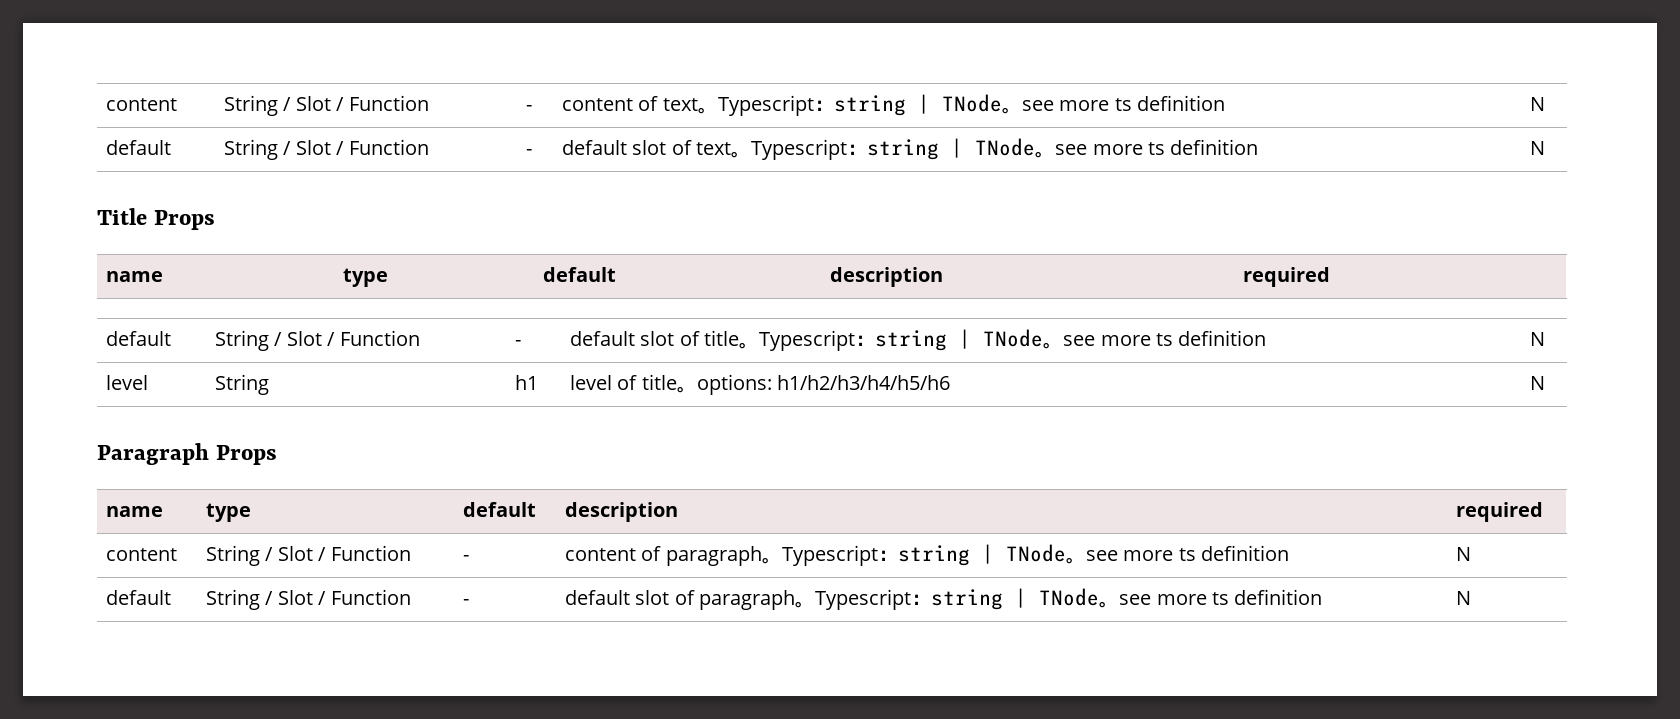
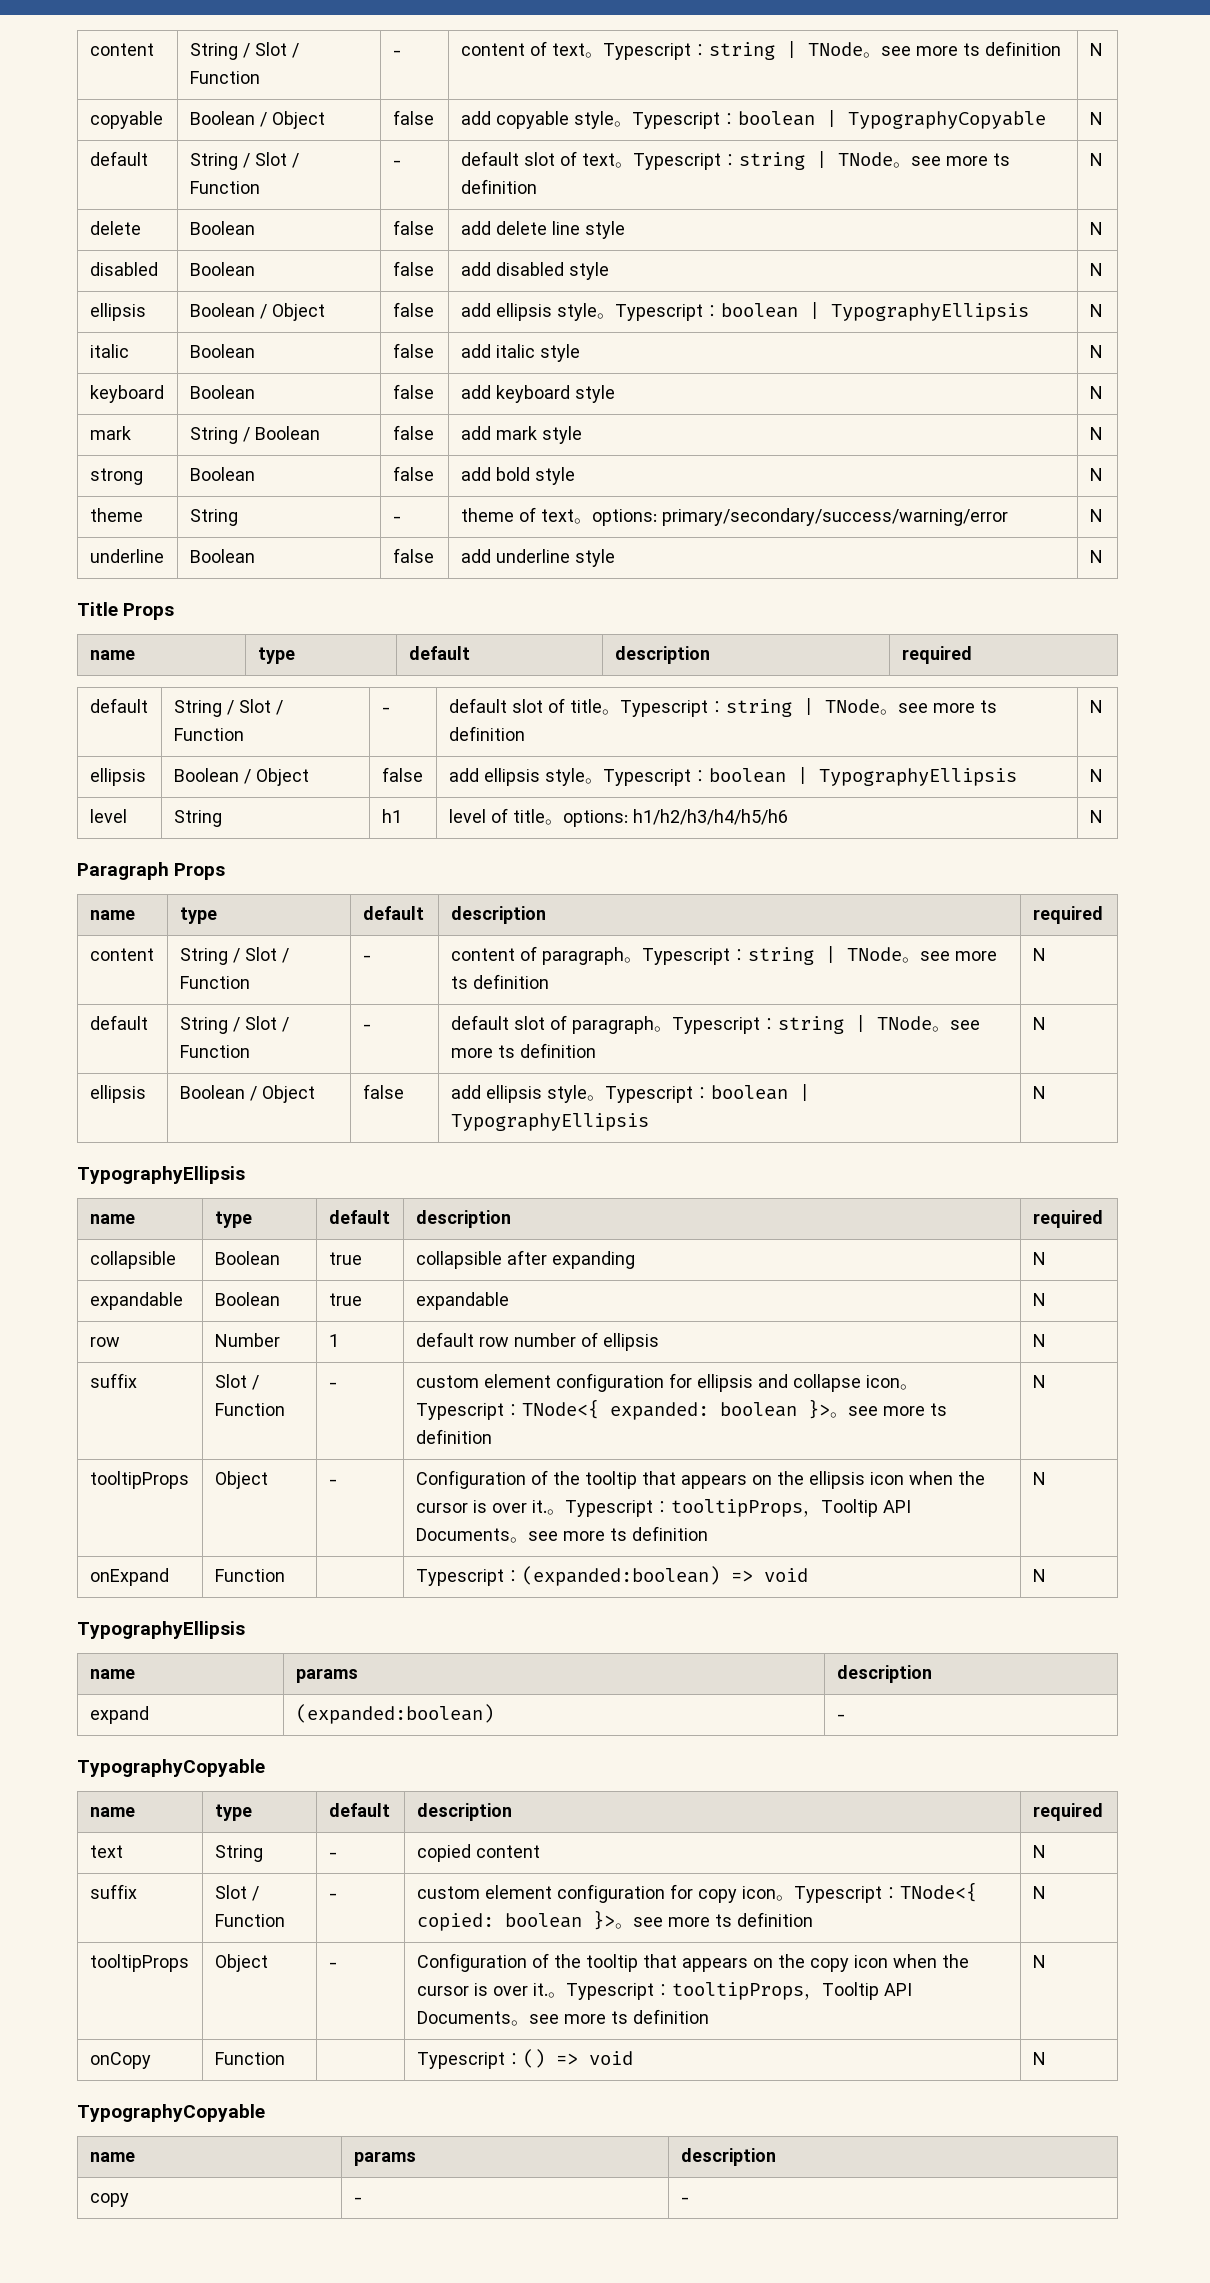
+ copyable | Boolean / Object | false | add copyable style。Typescript：boolean | TypographyCopyable | N
+ delete | Boolean | false | add delete line style | N
+ disabled | Boolean | false | add disabled style | N
+ ellipsis | Boolean / Object | false | add ellipsis style。Typescript：boolean | TypographyEllipsis | N
+ italic | Boolean | false | add italic style | N
+ keyboard | Boolean | false | add keyboard style | N
+ mark | String / Boolean | false | add mark style | N
+ strong | Boolean | false | add bold style | N
+ theme | String | - | theme of text。options: primary/secondary/success/warning/error | N
+ underline | Boolean | false | add underline style | N
  default | String / Slot / Function | - | default slot of title。Typescript：string | TNode。see more ts definition | N
+ ellipsis | Boolean / Object | false | add ellipsis style。Typescript：boolean | TypographyEllipsis | N
  default | String / Slot / Function | - | default slot of paragraph。Typescript：string | TNode。see more ts definition | N
+ ellipsis | Boolean / Object | false | add ellipsis style。Typescript：boolean | TypographyEllipsis | N
+ TypographyEllipsis
+ name | type | default | description | required
+ collapsible | Boolean | true | collapsible after expanding | N
+ expandable | Boolean | true | expandable | N
+ row | Number | 1 | default row number of ellipsis | N
+ suffix | Slot / Function | - | custom element configuration for ellipsis and collapse icon。Typescript：TNode<{ expanded: boolean }>。see more ts definition | N
+ tooltipProps | Object | - | Configuration of the tooltip that appears on the ellipsis icon when the cursor is over it.。Typescript：tooltipProps，Tooltip API Documents。see more ts definition | N
+ onExpand | Function | | Typescript：(expanded:boolean) => void | N
+ TypographyEllipsis
+ name | params | description
+ expand | (expanded:boolean) | -
+ TypographyCopyable
+ name | type | default | description | required
+ text | String | - | copied content | N
+ suffix | Slot / Function | - | custom element configuration for copy icon。Typescript：TNode<{ copied: boolean }>。see more ts definition | N
+ tooltipProps | Object | - | Configuration of the tooltip that appears on the copy icon when the cursor is over it.。Typescript：tooltipProps，Tooltip API Documents。see more ts definition | N
+ onCopy | Function | | Typescript：() => void | N
+ TypographyCopyable
+ name | params | description
+ copy | - | -

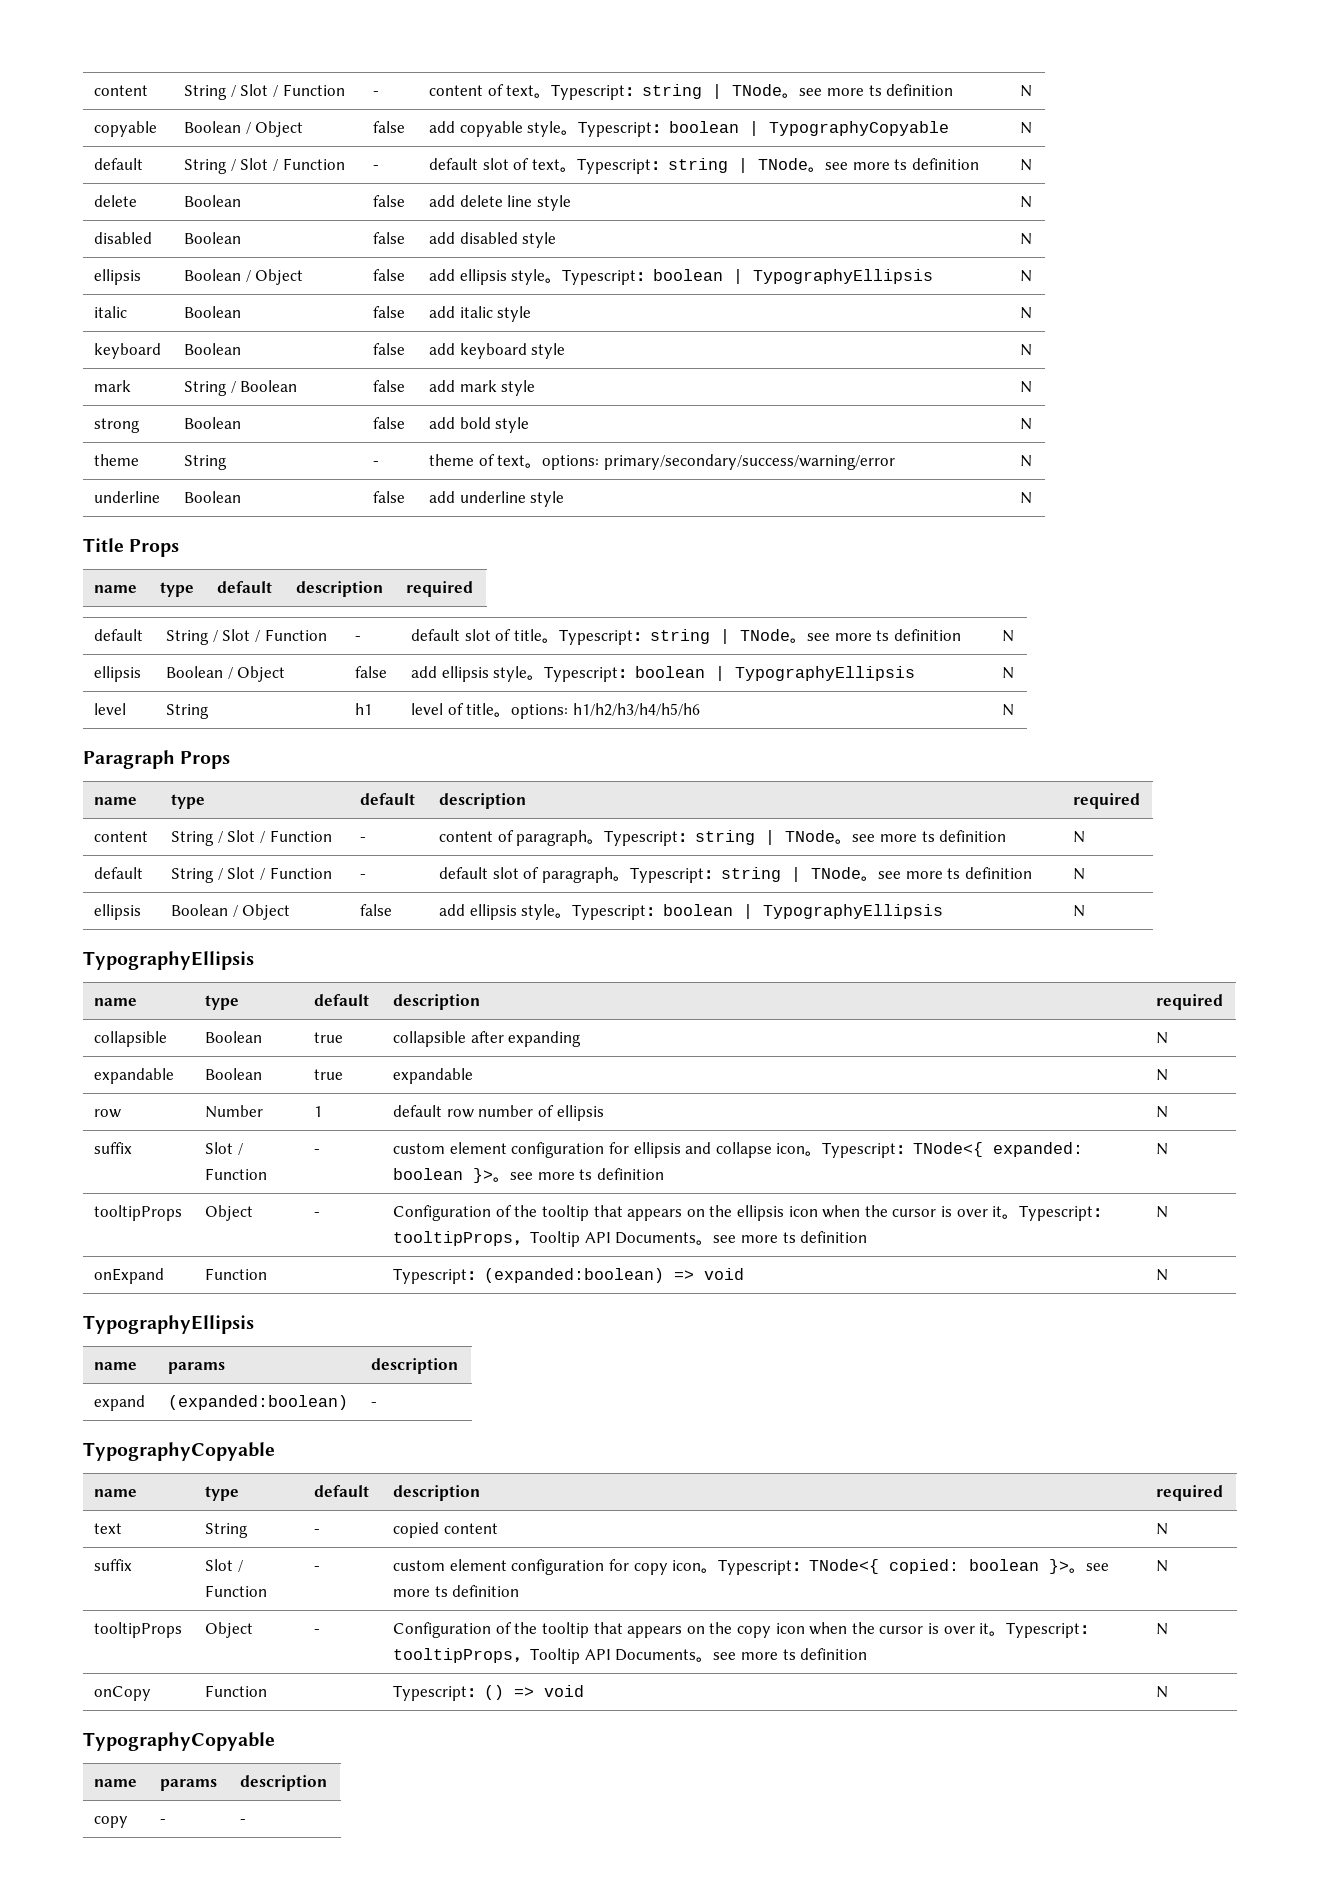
- tooltipProps | Object | - | Configuration of the tooltip that appears on the ellipsis icon when the cursor is over it.。Typescript：tooltipProps，Tooltip API Documents。see more ts definition | N
+ tooltipProps | Object | - | Configuration of the tooltip that appears on the ellipsis icon when the cursor is over it。Typescript：tooltipProps，Tooltip API Documents。see more ts definition | N
- tooltipProps | Object | - | Configuration of the tooltip that appears on the copy icon when the cursor is over it.。Typescript：tooltipProps，Tooltip API Documents。see more ts definition | N
+ tooltipProps | Object | - | Configuration of the tooltip that appears on the copy icon when the cursor is over it。Typescript：tooltipProps，Tooltip API Documents。see more ts definition | N

